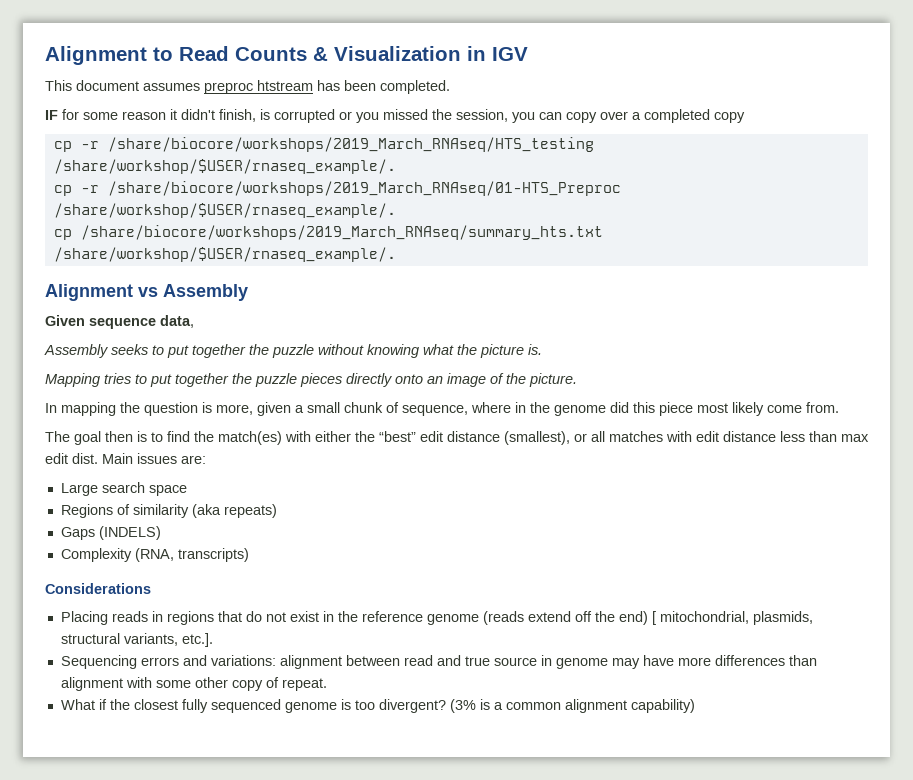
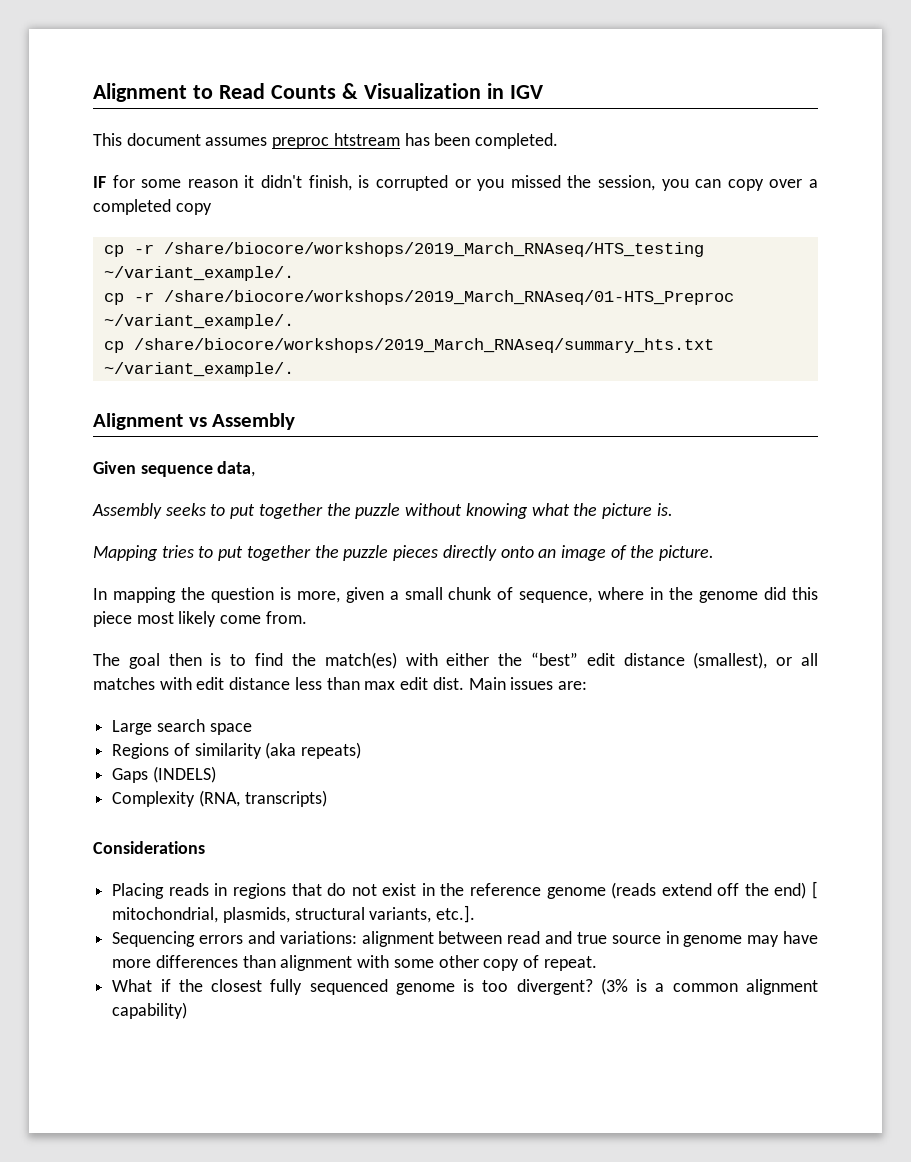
- cp -r /share/biocore/workshops/2019_March_RNAseq/HTS_testing /share/workshop/$USER/rnaseq_example/.
+ cp -r /share/biocore/workshops/2019_March_RNAseq/HTS_testing ~/variant_example/.
- cp -r /share/biocore/workshops/2019_March_RNAseq/01-HTS_Preproc /share/workshop/$USER/rnaseq_example/.
+ cp -r /share/biocore/workshops/2019_March_RNAseq/01-HTS_Preproc ~/variant_example/.
- cp /share/biocore/workshops/2019_March_RNAseq/summary_hts.txt /share/workshop/$USER/rnaseq_example/.
+ cp /share/biocore/workshops/2019_March_RNAseq/summary_hts.txt ~/variant_example/.

